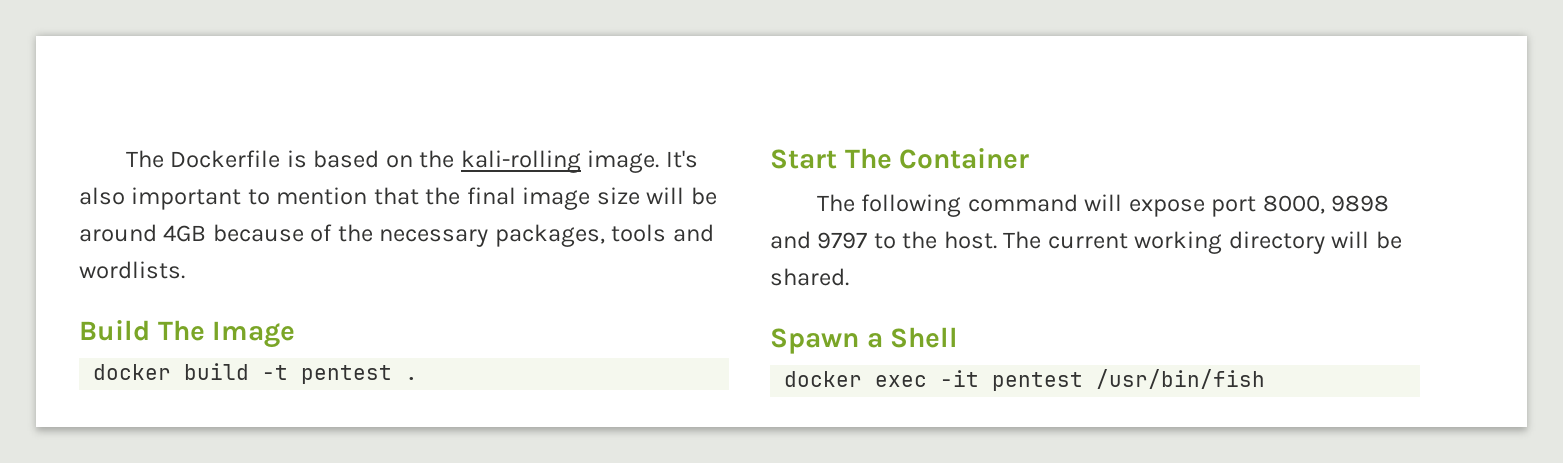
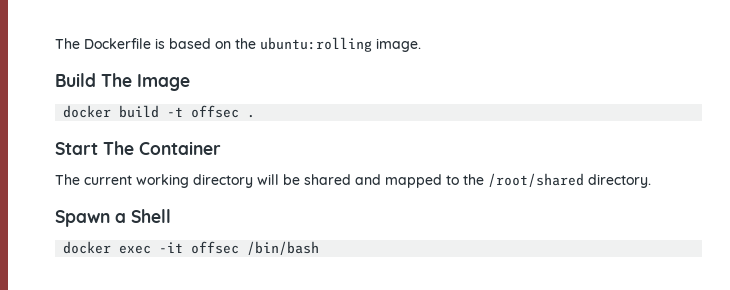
- The Dockerfile is based on the kali-rolling image. It's also important to mention that the final image size will be around 4GB because of the necessary packages, tools and wordlists.
+ The Dockerfile is based on the ubuntu:rolling image.
- docker build -t pentest .
+ docker build -t offsec .
- The following command will expose port 8000, 9898 and 9797 to the host. The current working directory will be shared.
+ The current working directory will be shared and mapped to the /root/shared directory.
- docker exec -it pentest /usr/bin/fish
+ docker exec -it offsec /bin/bash

